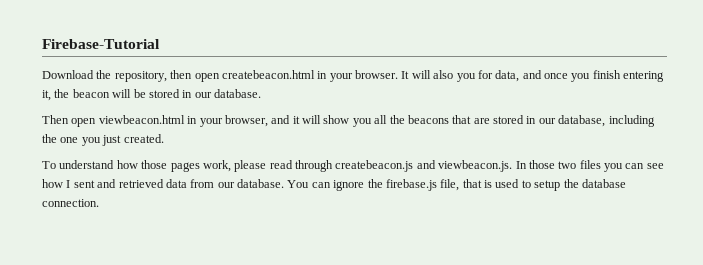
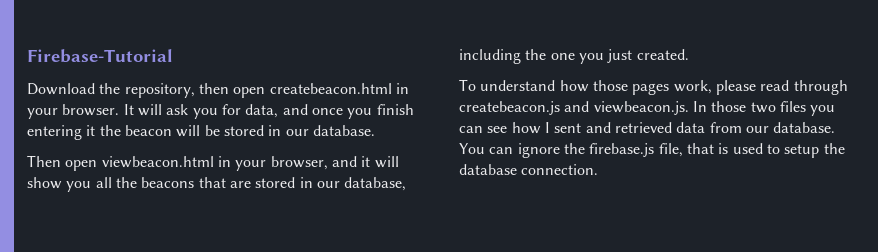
- It will also you for data, and once you finish entering it, the beacon will be stored in our database.
+ It will ask you for data, and once you finish entering it the beacon will be stored in our database.

